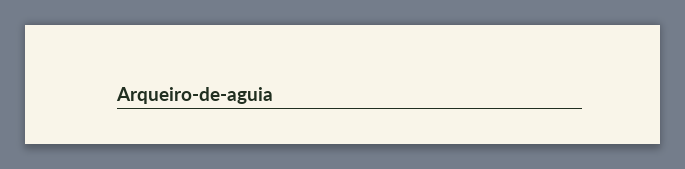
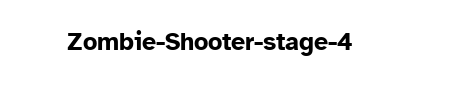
- Arqueiro-de-aguia
+ Zombie-Shooter-stage-4

